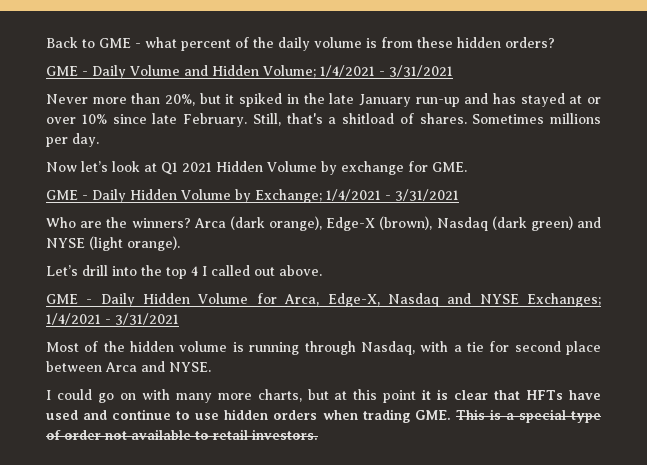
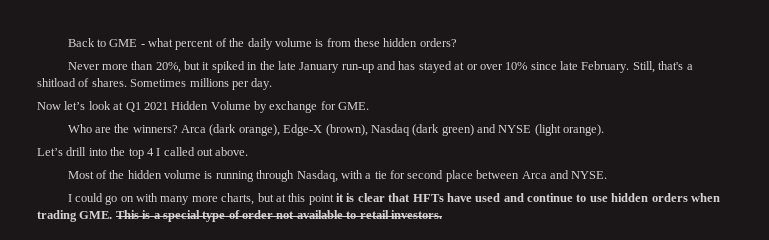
- GME - Daily Volume and Hidden Volume; 1/4/2021 - 3/31/2021
- GME - Daily Hidden Volume by Exchange; 1/4/2021 - 3/31/2021
- GME - Daily Hidden Volume for Arca, Edge-X, Nasdaq and NYSE Exchanges; 1/4/2021 - 3/31/2021

